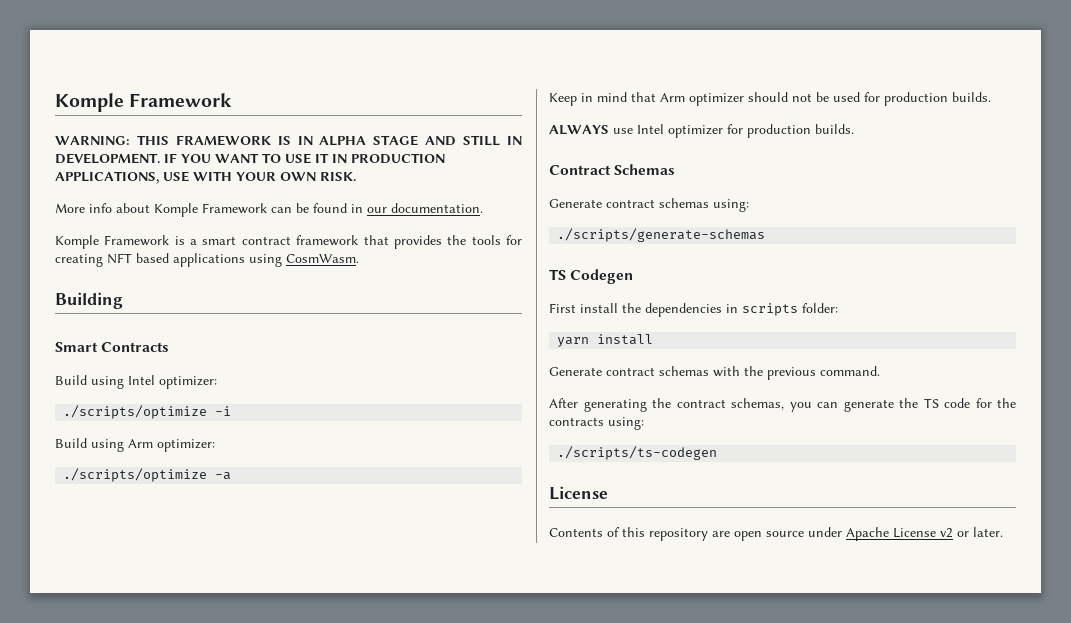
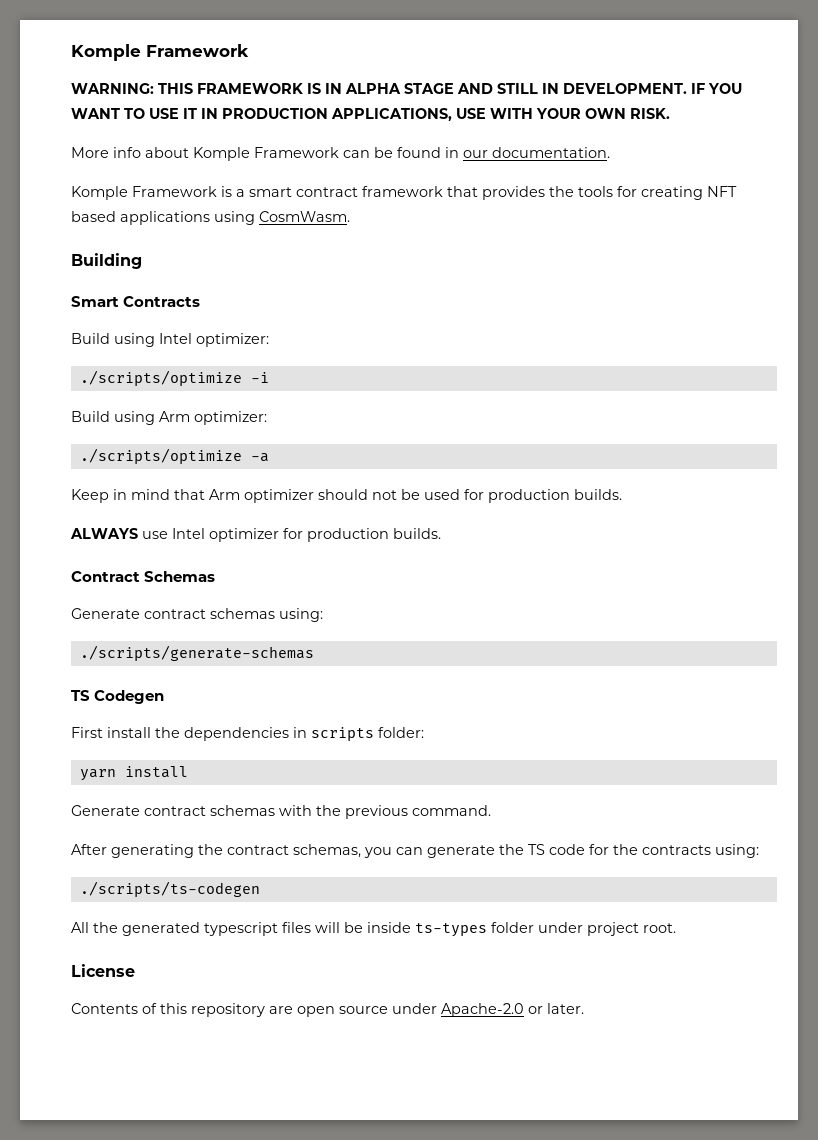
+ All the generated typescript files will be inside ts-types folder under project root.
- Contents of this repository are open source under Apache License v2 or later.
+ Contents of this repository are open source under Apache-2.0 or later.

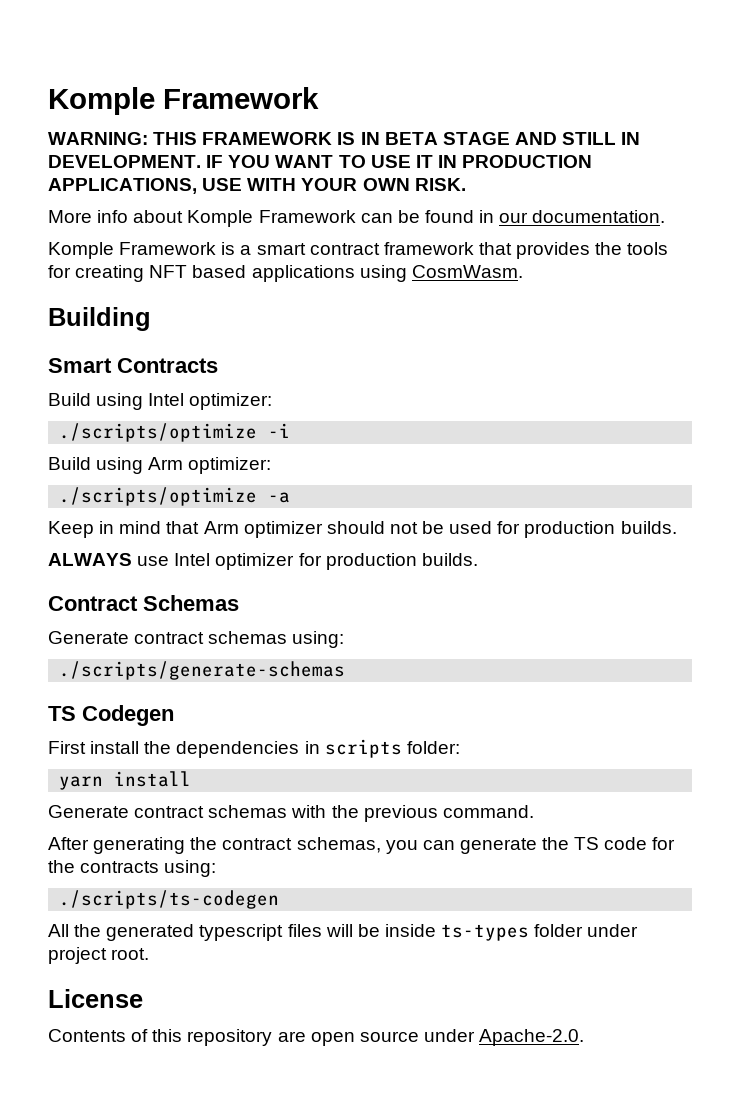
- WARNING: THIS FRAMEWORK IS IN ALPHA STAGE AND STILL IN DEVELOPMENT.
+ WARNING: THIS FRAMEWORK IS IN BETA STAGE AND STILL IN DEVELOPMENT.
- Contents of this repository are open source under Apache-2.0 or later.
+ Contents of this repository are open source under Apache-2.0.

